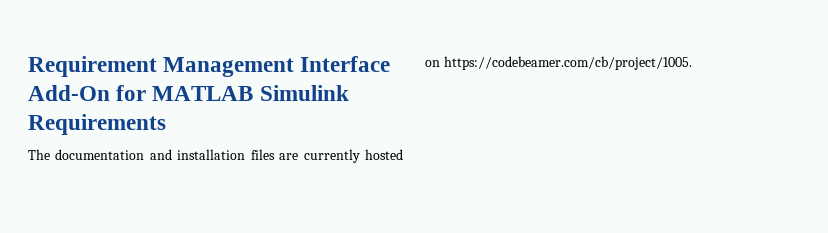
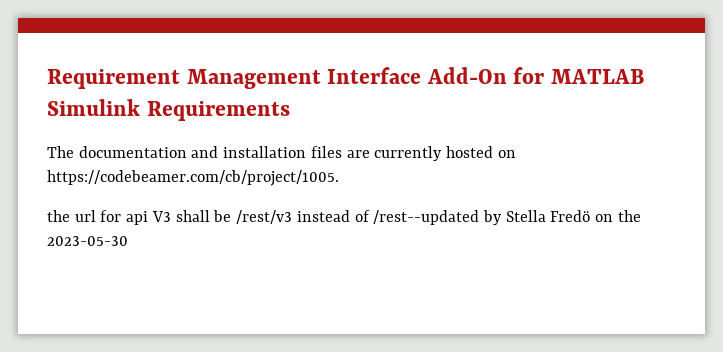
+ the url for api V3 shall be /rest/v3 instead of /rest--updated by Stella Fredö on the 2023-05-30

